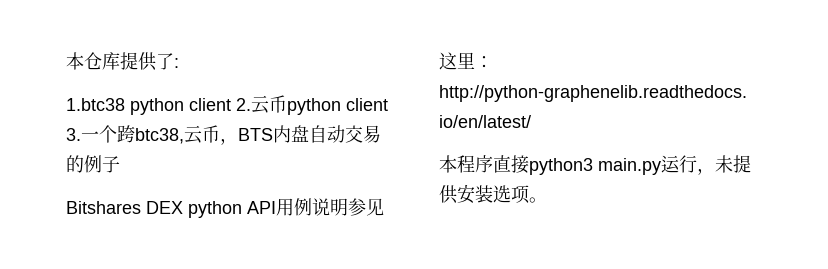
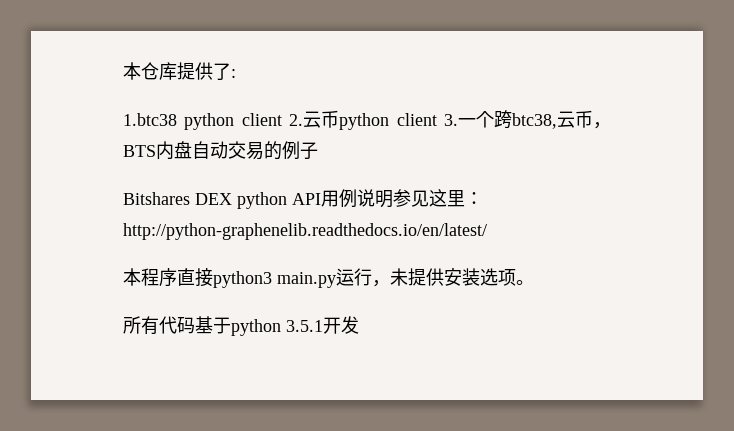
+ 所有代码基于python 3.5.1开发

